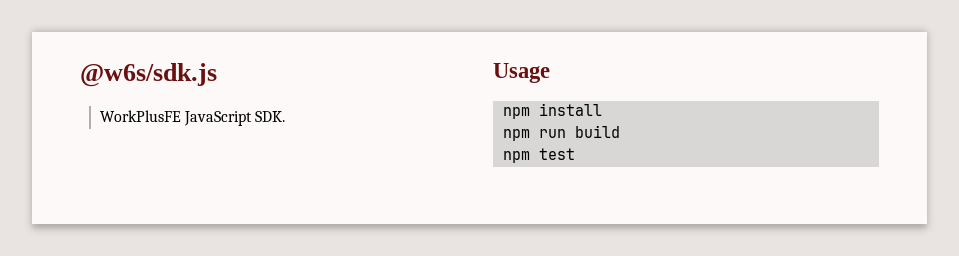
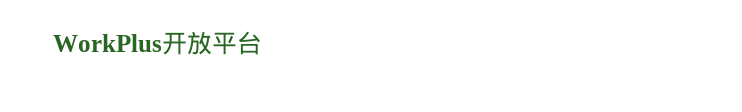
- @w6s/sdk.js
- WorkPlusFE JavaScript SDK.
- Usage
- npm install
- npm run build
- npm test
+ WorkPlus开放平台

